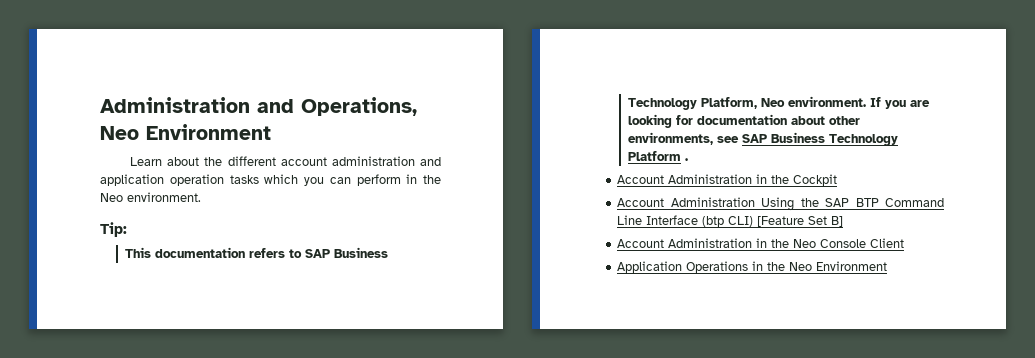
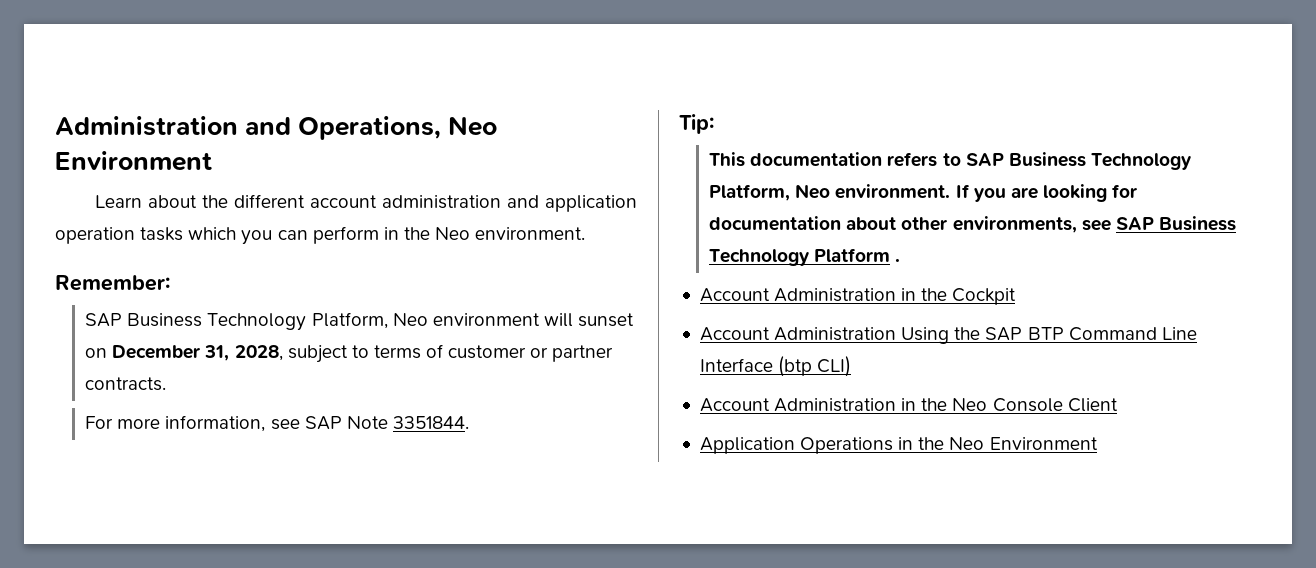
+ Remember:
+ SAP Business Technology Platform, Neo environment will sunset on December 31, 2028, subject to terms of customer or partner contracts.
+ For more information, see SAP Note 3351844.
- Account Administration Using the SAP BTP Command Line Interface (btp CLI) [Feature Set B]
+ Account Administration Using the SAP BTP Command Line Interface (btp CLI)

